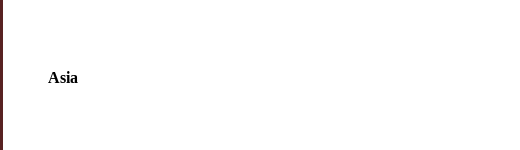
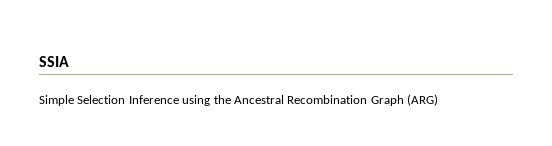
- Asia
+ SSIA
+ Simple Selection Inference using the Ancestral Recombination Graph (ARG)

